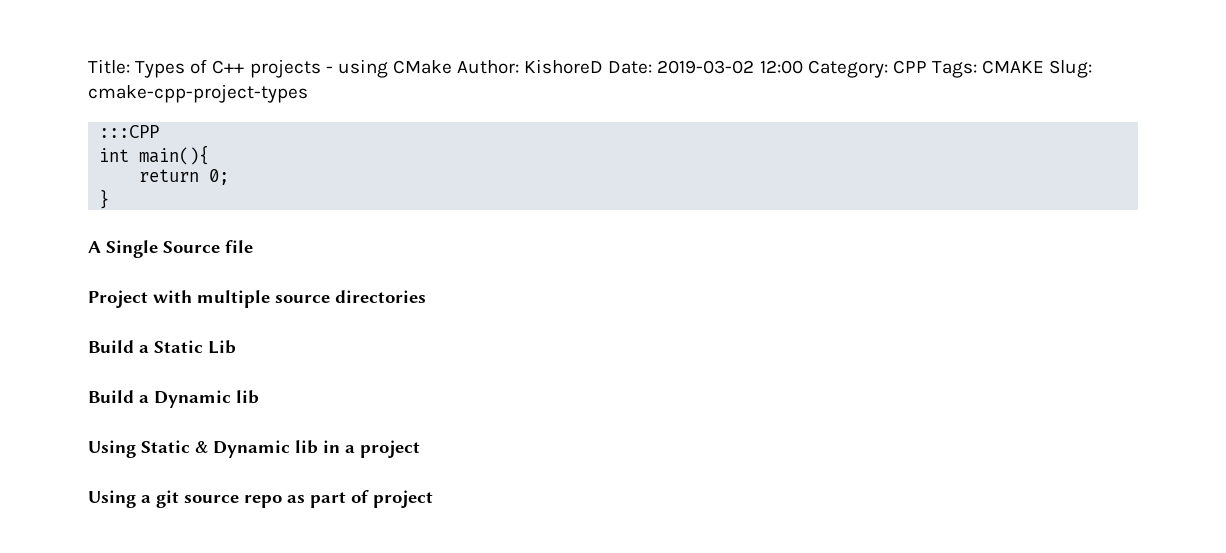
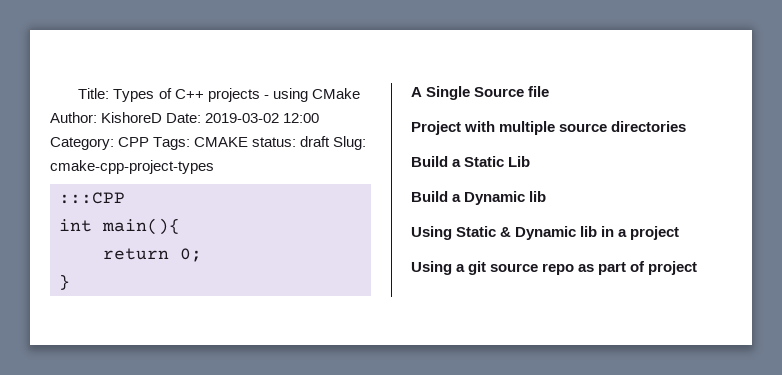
- Title: Types of C++ projects - using CMake Author: KishoreD Date: 2019-03-02 12:00 Category: CPP Tags: CMAKE Slug: cmake-cpp-project-types
+ Title: Types of C++ projects - using CMake Author: KishoreD Date: 2019-03-02 12:00 Category: CPP Tags: CMAKE status: draft Slug: cmake-cpp-project-types

